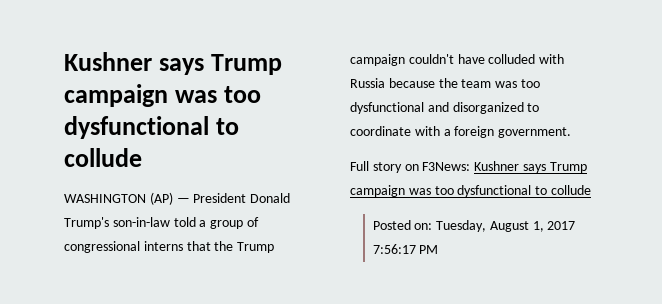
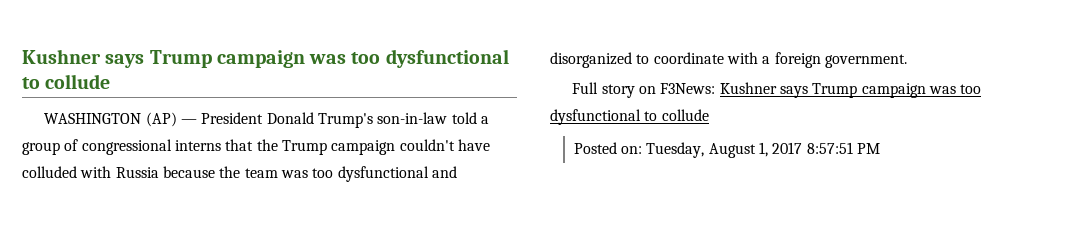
- Posted on: Tuesday, August 1, 2017 7:56:17 PM
+ Posted on: Tuesday, August 1, 2017 8:57:51 PM

